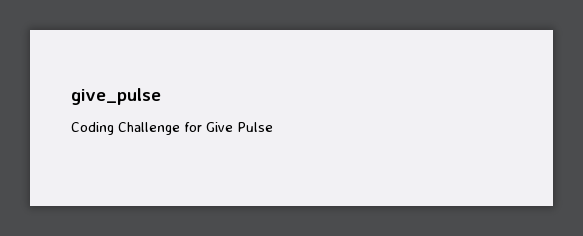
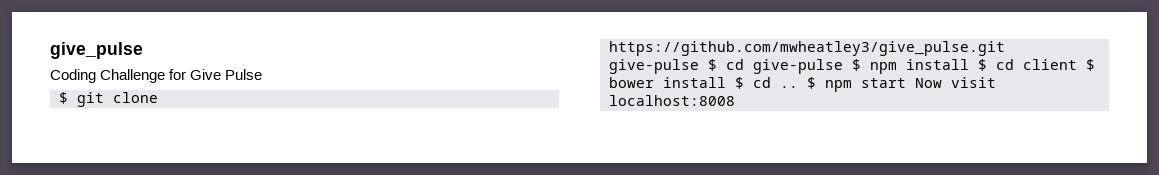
+ $ git clone https://github.com/mwheatley3/give_pulse.git give-pulse $ cd give-pulse $ npm install $ cd client $ bower install $ cd .. $ npm start Now visit localhost:8008

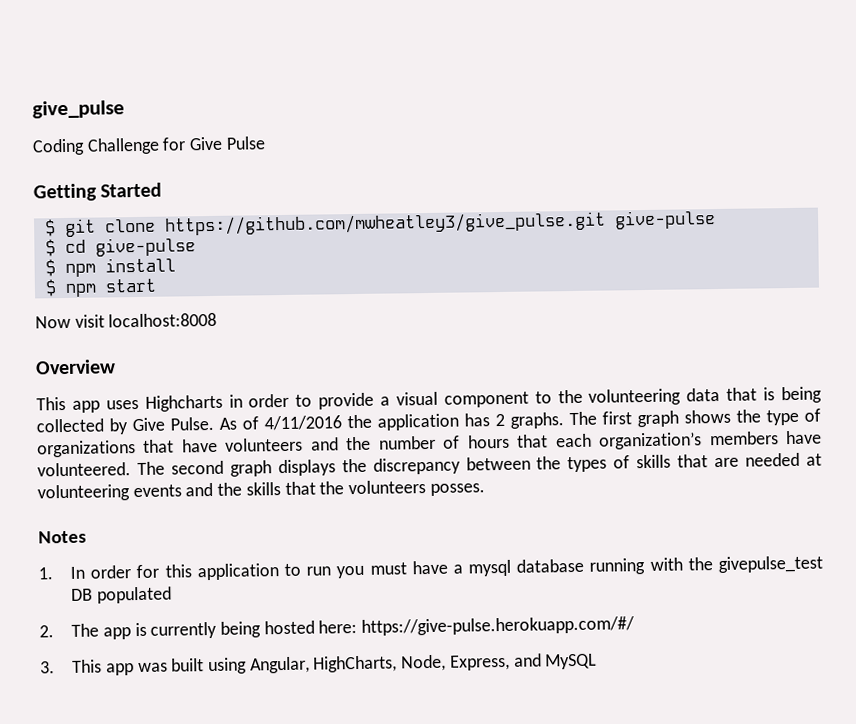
+ Getting Started
- $ git clone https://github.com/mwheatley3/give_pulse.git give-pulse $ cd give-pulse $ npm install $ cd client $ bower install $ cd .. $ npm start Now visit localhost:8008
+ $ git clone https://github.com/mwheatley3/give_pulse.git give-pulse
+ $ cd give-pulse
+ $ npm install
+ $ npm start
+ Now visit localhost:8008
+ Overview
+ This app uses Highcharts in order to provide a visual component to the volunteering data that is being collected by Give Pulse. As of 4/11/2016 the application has 2 graphs. The first graph shows the type of organizations that have volunteers and the number of hours that each organization’s members have volunteered. The second graph displays the discrepancy between the types of skills that are needed at volunteering events and the skills that the volunteers posses.
+ Notes
+ 1. In order for this application to run you must have a mysql database running with the givepulse_test DB populated
+ 2. The app is currently being hosted here: https://give-pulse.herokuapp.com/#/
+ 3. This app was built using Angular, HighCharts, Node, Express, and MySQL

